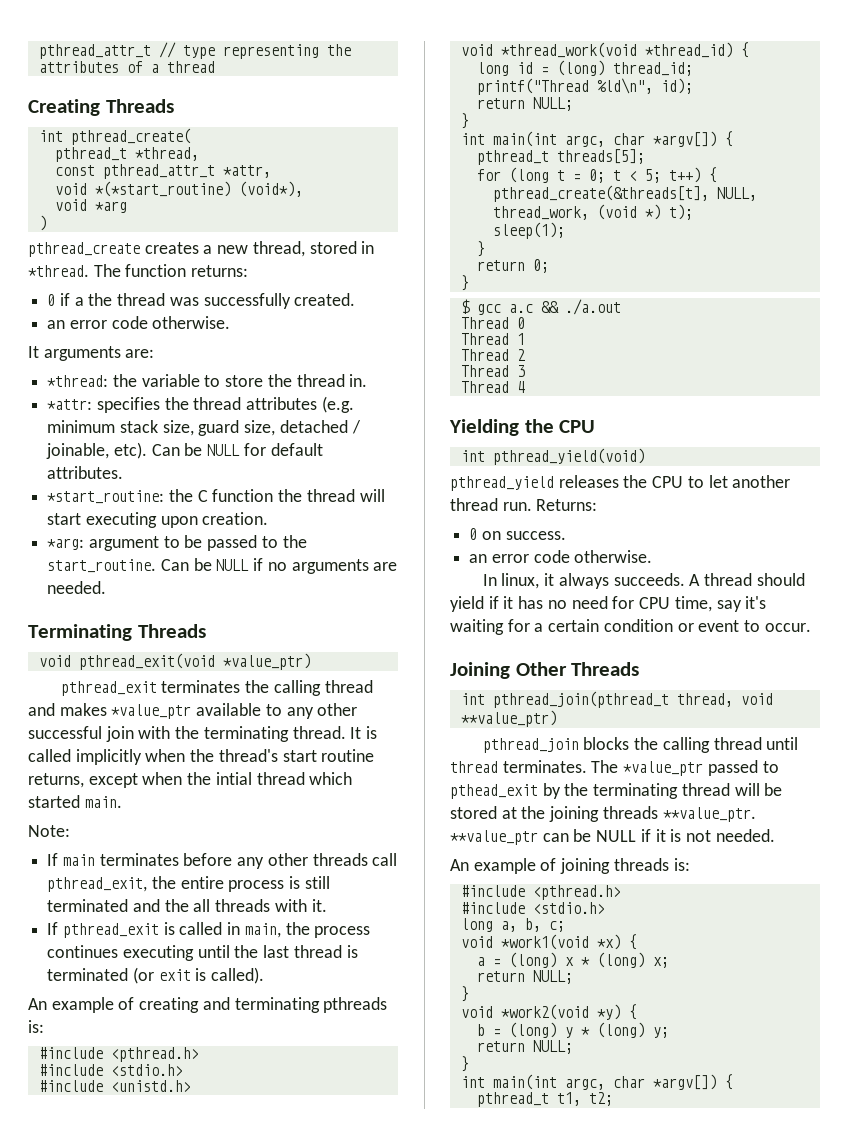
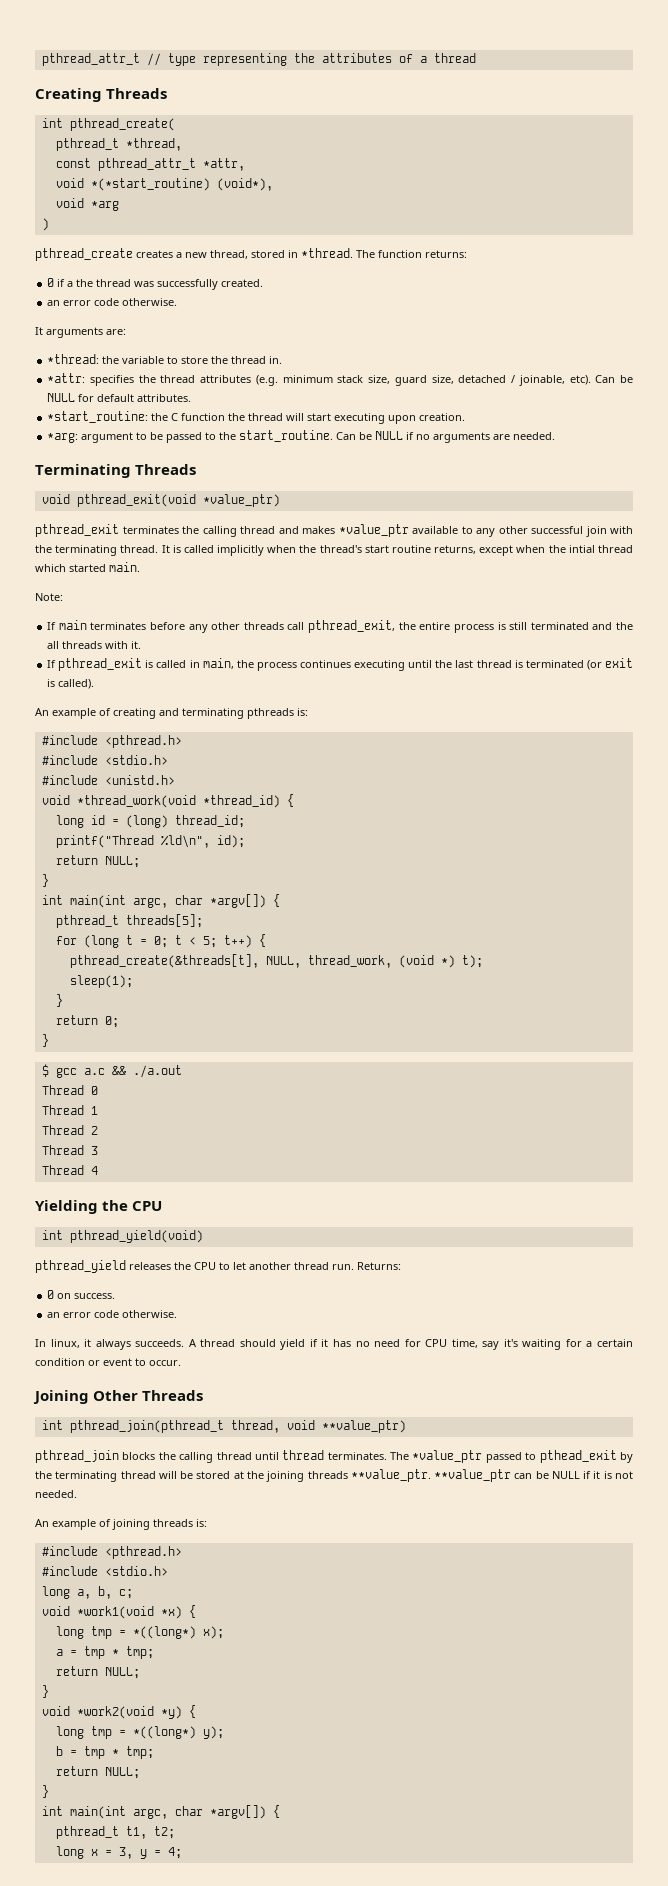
- a = (long) x * (long) x;
+ long tmp = *((long*) x);
+ a = tmp * tmp;
- b = (long) y * (long) y;
+ long tmp = *((long*) y);
+ b = tmp * tmp;
+ long x = 3, y = 4;

